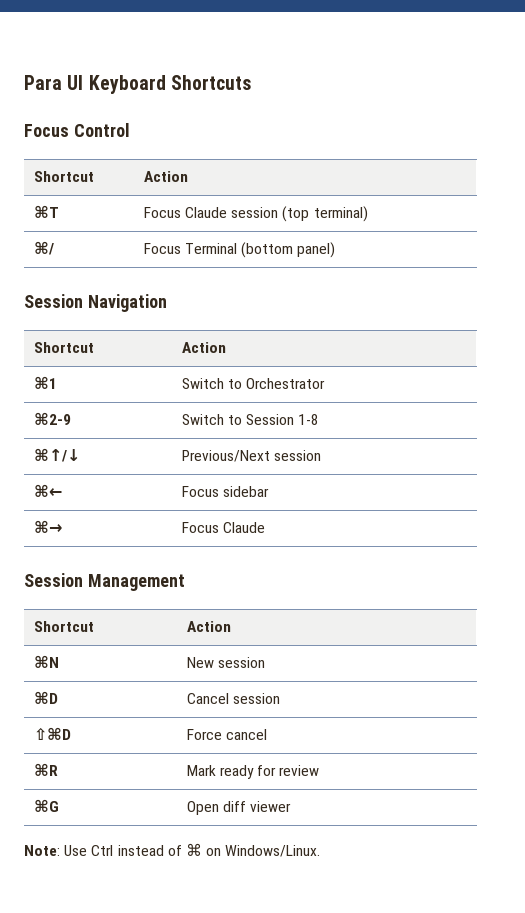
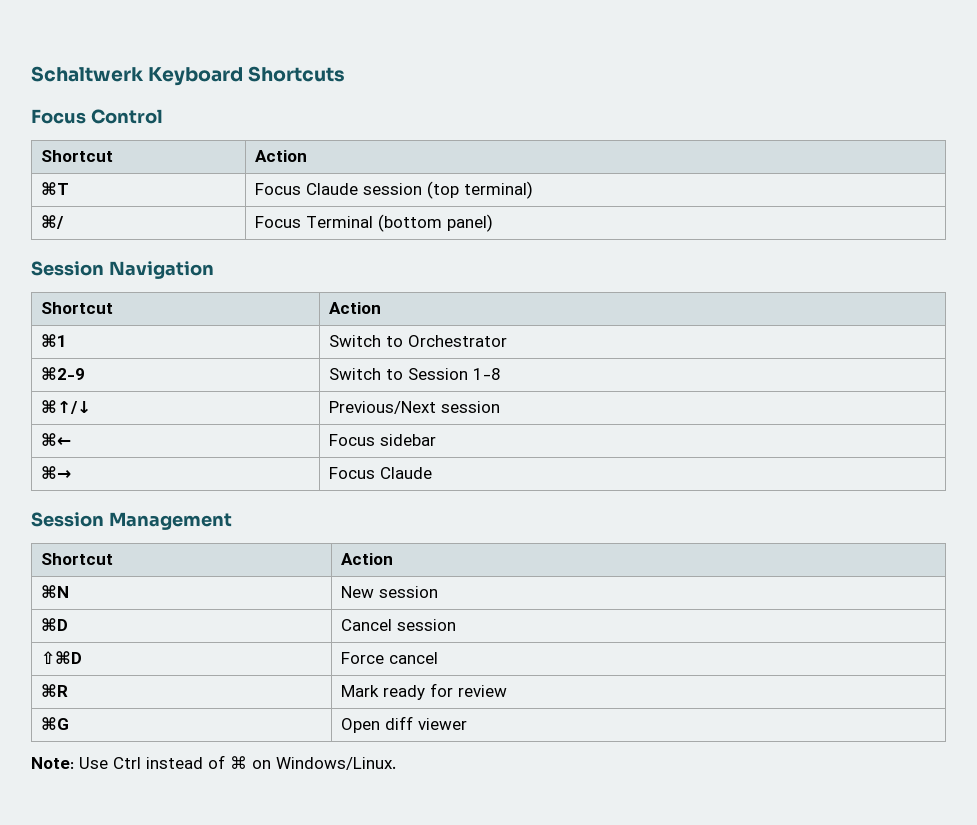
- Para UI Keyboard Shortcuts
+ Schaltwerk Keyboard Shortcuts

